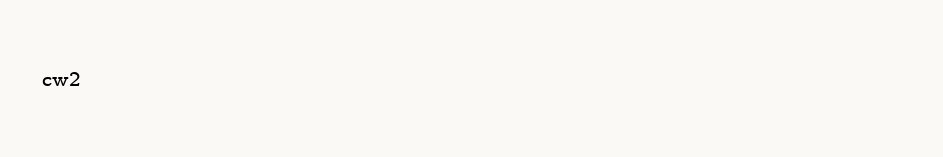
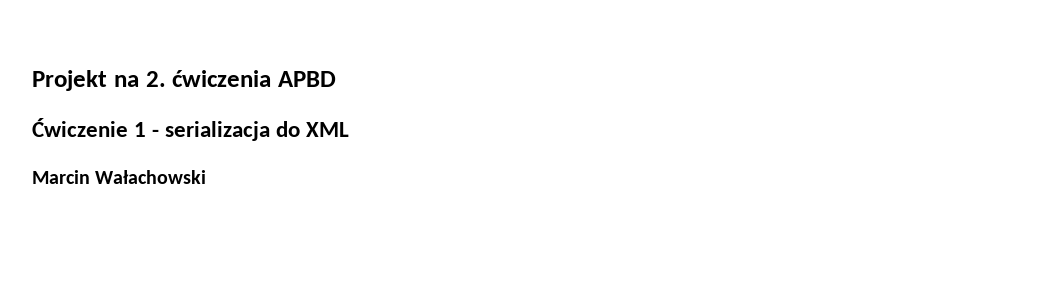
- cw2
+ Projekt na 2. ćwiczenia APBD
+ Ćwiczenie 1 - serializacja do XML
+ Marcin Wałachowski

